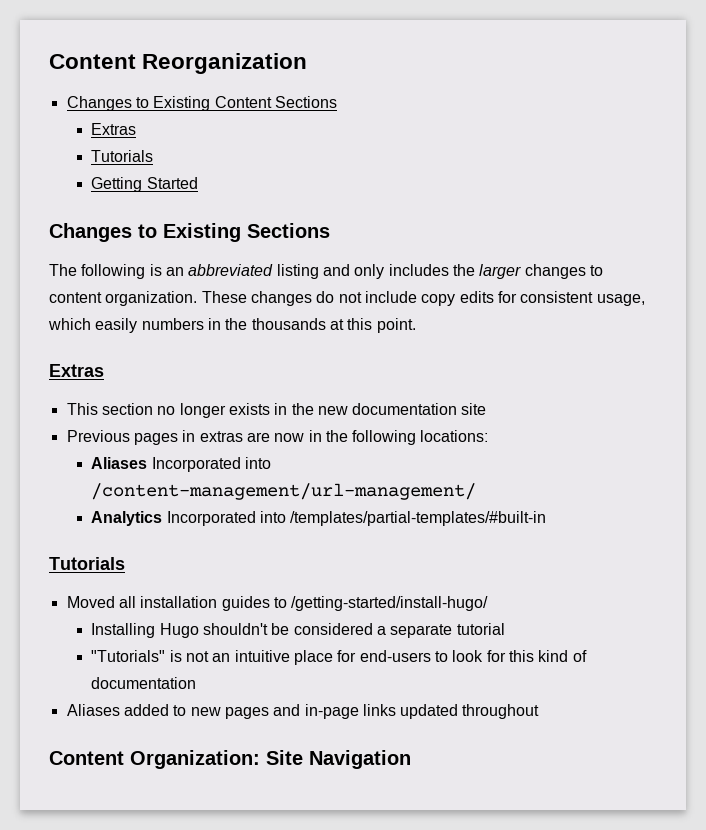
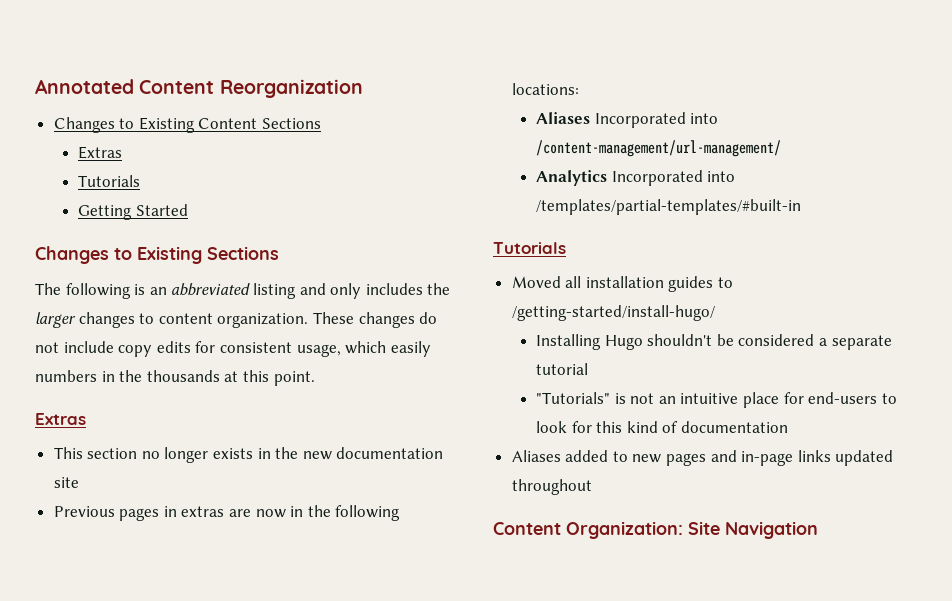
- Content Reorganization
+ Annotated Content Reorganization

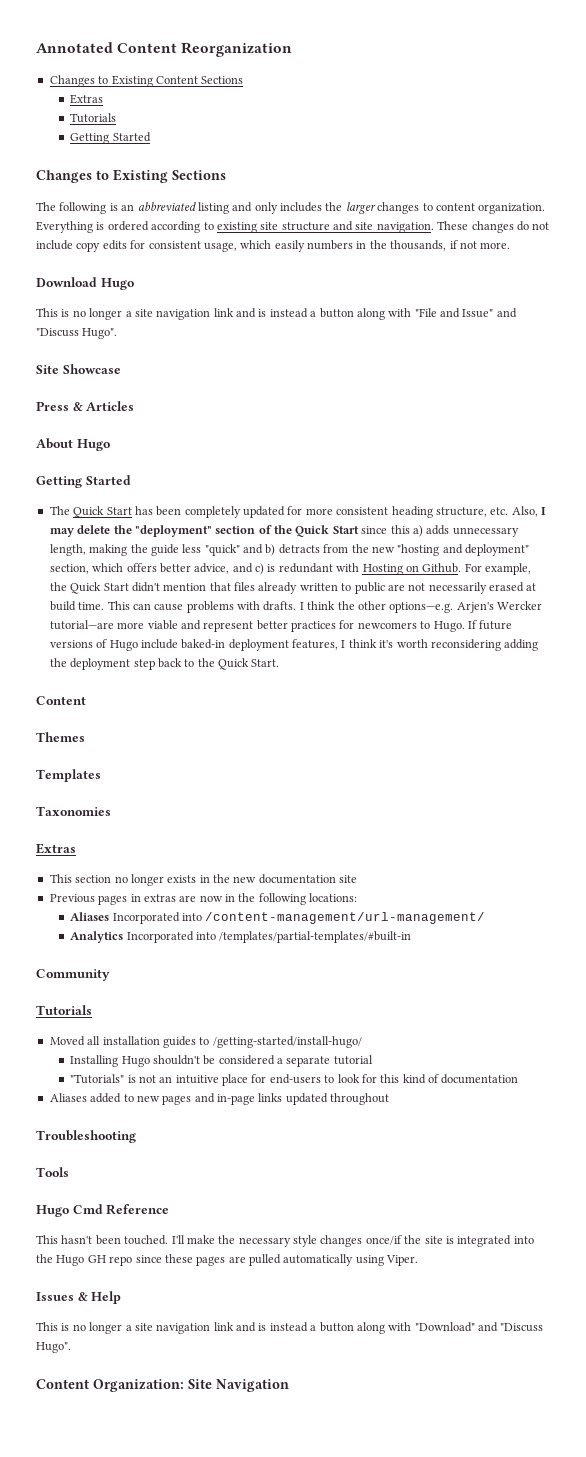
+ Everything is ordered according to existing site structure and site navigation.
- These changes do not include copy edits for consistent usage, which easily numbers in the thousands at this point.
+ These changes do not include copy edits for consistent usage, which easily numbers in the thousands, if not more.
+ Download Hugo
+ This is no longer a site navigation link and is instead a button along with "File and Issue" and "Discuss Hugo".
+ Site Showcase
+ Press & Articles
+ About Hugo
+ Getting Started
+ The Quick Start has been completely updated for more consistent heading structure, etc. Also, I may delete the "deployment" section of the Quick Start since this a) adds unnecessary length, making the guide less "quick" and b) detracts from the new "hosting and deployment" section, which offers better advice, and c) is redundant with Hosting on Github. For example, the Quick Start didn't mention that files already written to public are not necessarily erased at build time. This can cause problems with drafts. I think the other options—e.g. Arjen's Wercker tutorial—are more viable and represent better practices for newcomers to Hugo. If future versions of Hugo include baked-in deployment features, I think it's worth reconsidering adding the deployment step back to the Quick Start.
+ Content
+ Themes
+ Templates
+ Taxonomies
+ Community
+ Troubleshooting
+ Tools
+ Hugo Cmd Reference
+ This hasn't been touched. I'll make the necessary style changes once/if the site is integrated into the Hugo GH repo since these pages are pulled automatically using Viper.
+ Issues & Help
+ This is no longer a site navigation link and is instead a button along with "Download" and "Discuss Hugo".

